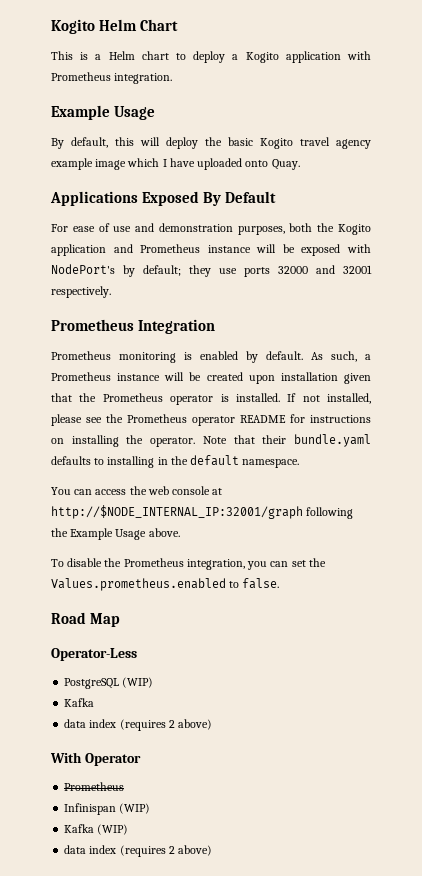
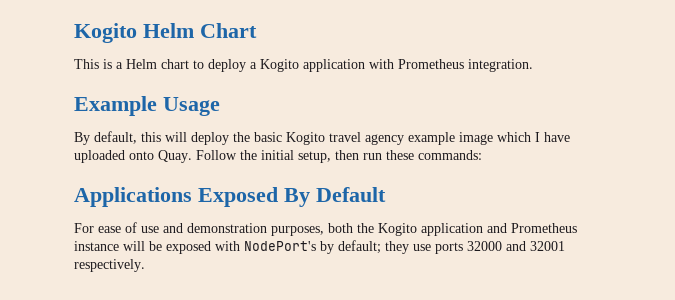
+ Follow the initial setup, then run these commands:
- Prometheus Integration
- Prometheus monitoring is enabled by default. As such, a Prometheus instance will be created upon installation given that the Prometheus operator is installed. If not installed, please see the Prometheus operator README for instructions on installing the operator. Note that their bundle.yaml defaults to installing in the default namespace.
- You can access the web console at http://$NODE_INTERNAL_IP:32001/graph following the Example Usage above.
- To disable the Prometheus integration, you can set the Values.prometheus.enabled to false.
- Road Map
- Operator-Less
- PostgreSQL (WIP)
- Kafka
- data index (requires 2 above)
- With Operator
- Prometheus
- Infinispan (WIP)
- Kafka (WIP)
- data index (requires 2 above)

